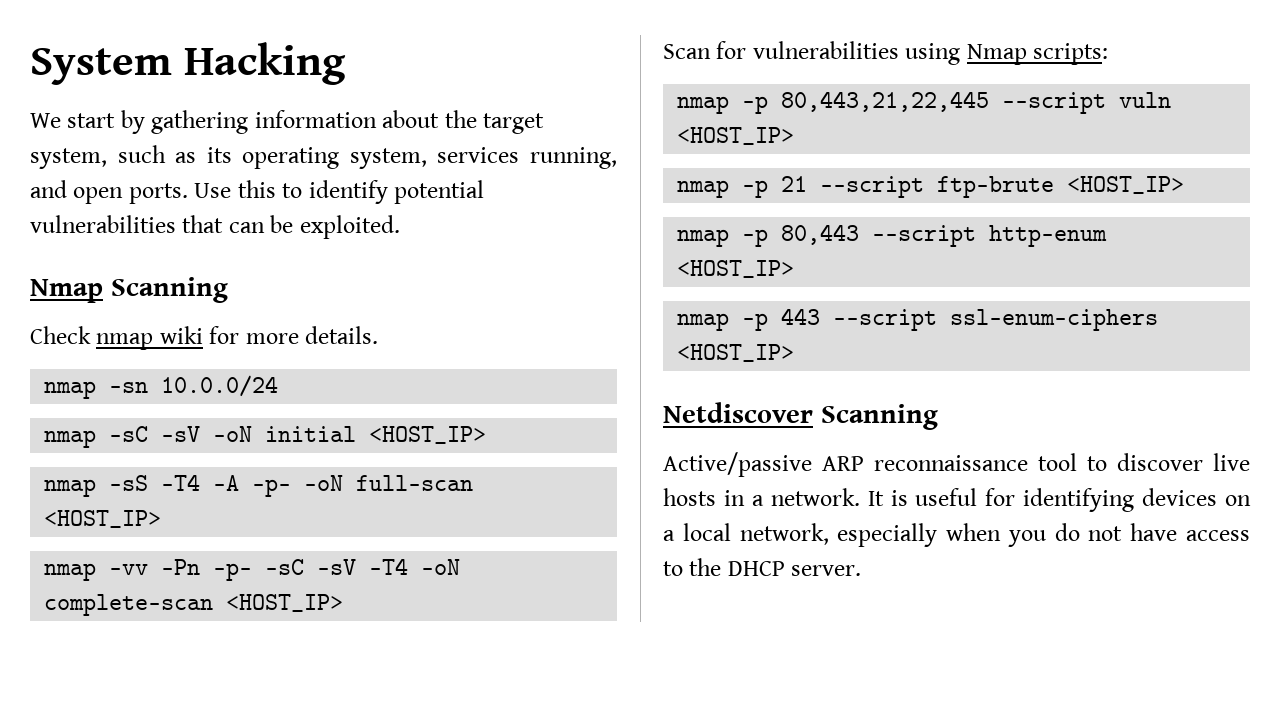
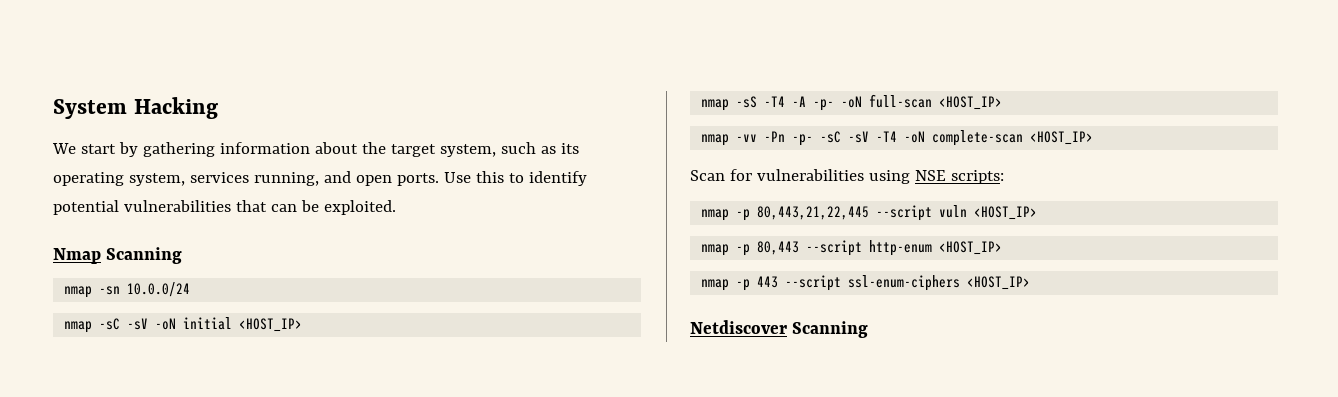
- Check nmap wiki for more details.
- Scan for vulnerabilities using Nmap scripts:
+ Scan for vulnerabilities using NSE scripts:
- nmap -p 21 --script ftp-brute <HOST_IP>
- Active/passive ARP reconnaissance tool to discover live hosts in a network. It is useful for identifying devices on a local network, especially when you do not have access to the DHCP server.

